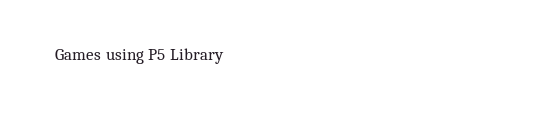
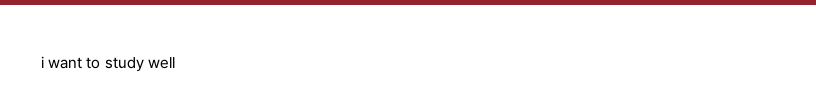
- Games using P5 Library
+ i want to study well

